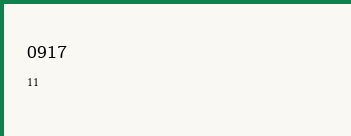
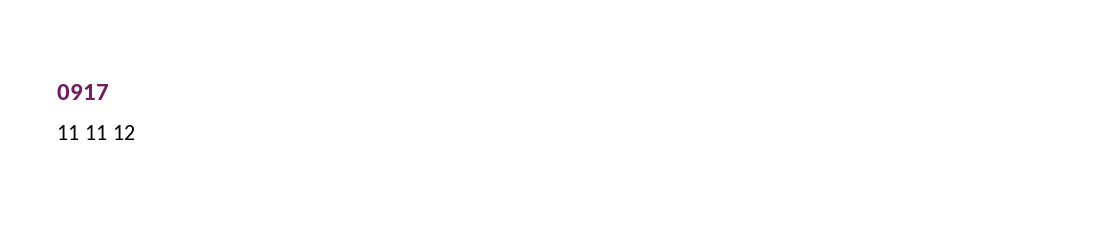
- 11
+ 11 11 12

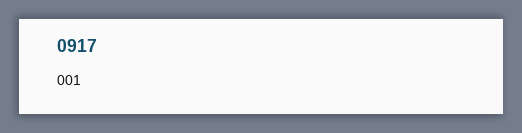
- 11 11 12
+ 001

